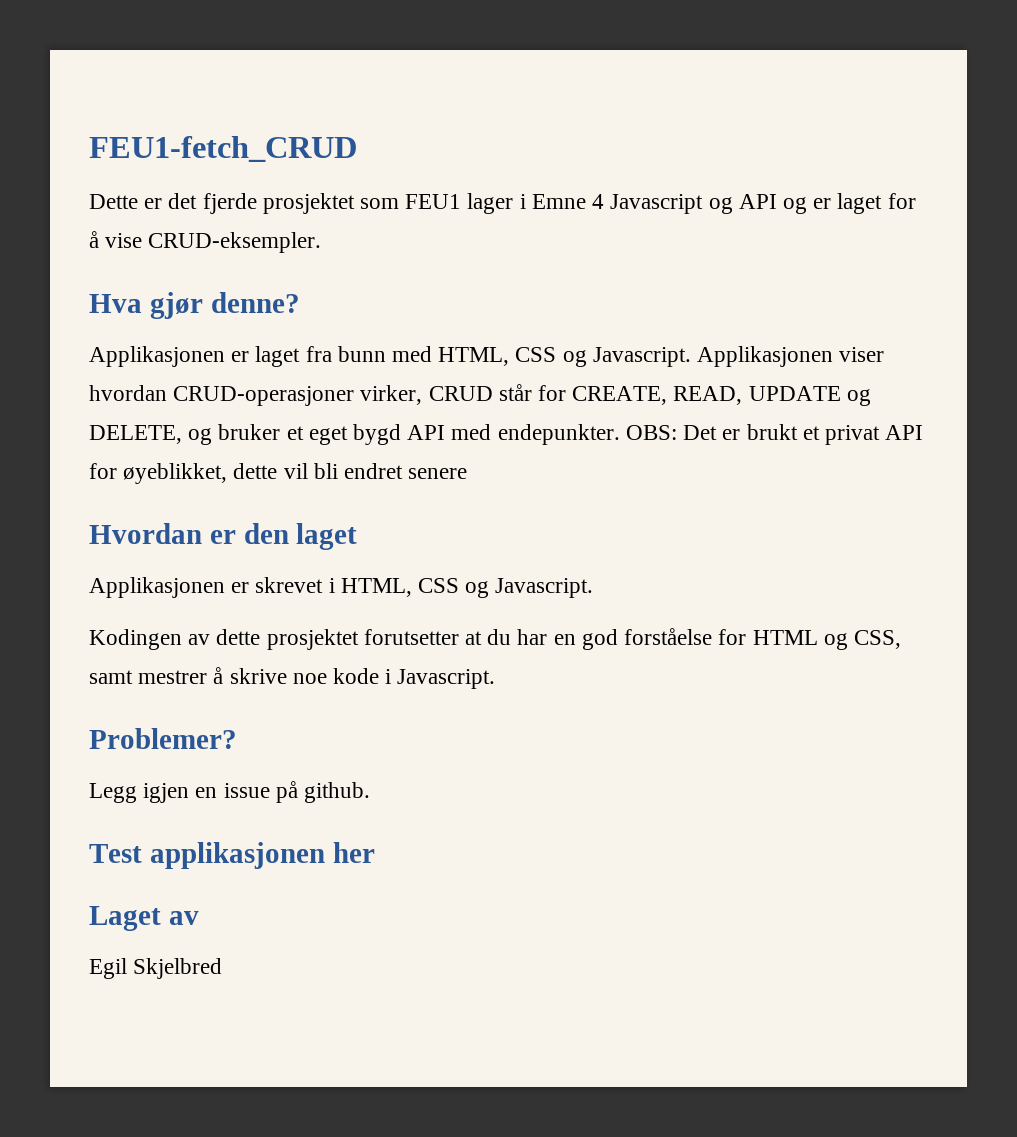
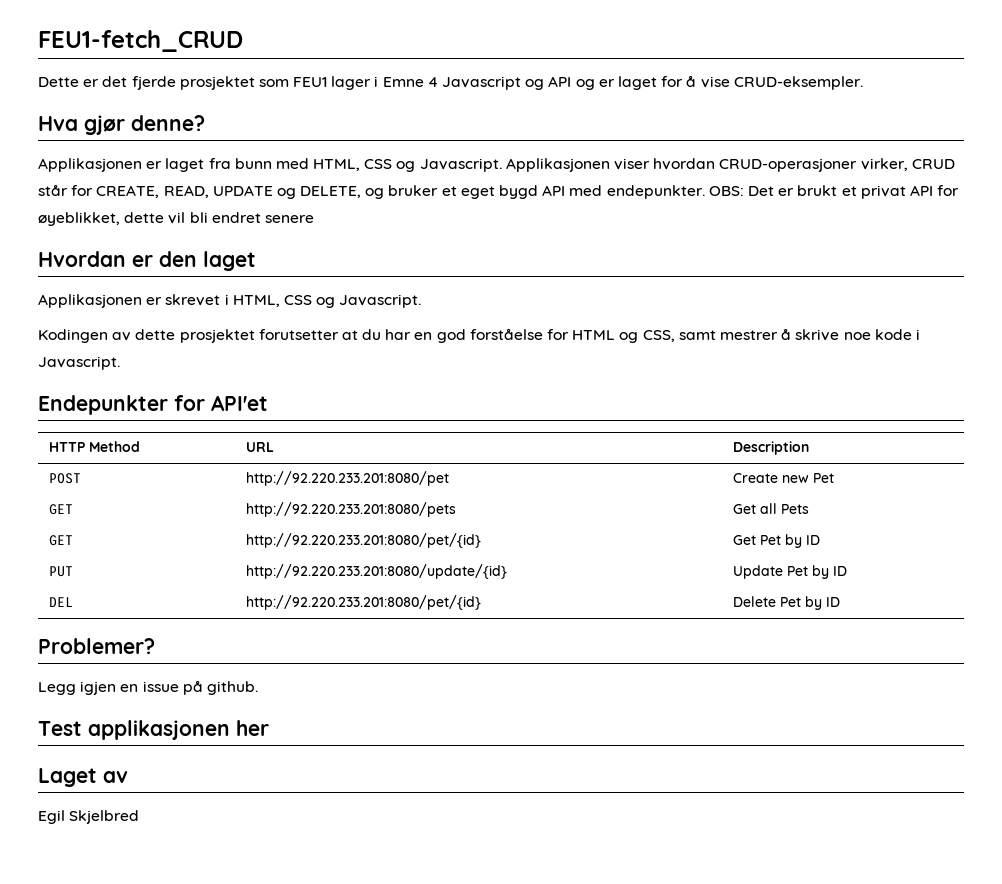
+ Endepunkter for API'et
+ HTTP Method | URL | Description
+ POST | http://92.220.233.201:8080/pet | Create new Pet
+ GET | http://92.220.233.201:8080/pets | Get all Pets
+ GET | http://92.220.233.201:8080/pet/{id} | Get Pet by ID
+ PUT | http://92.220.233.201:8080/update/{id} | Update Pet by ID
+ DEL | http://92.220.233.201:8080/pet/{id} | Delete Pet by ID

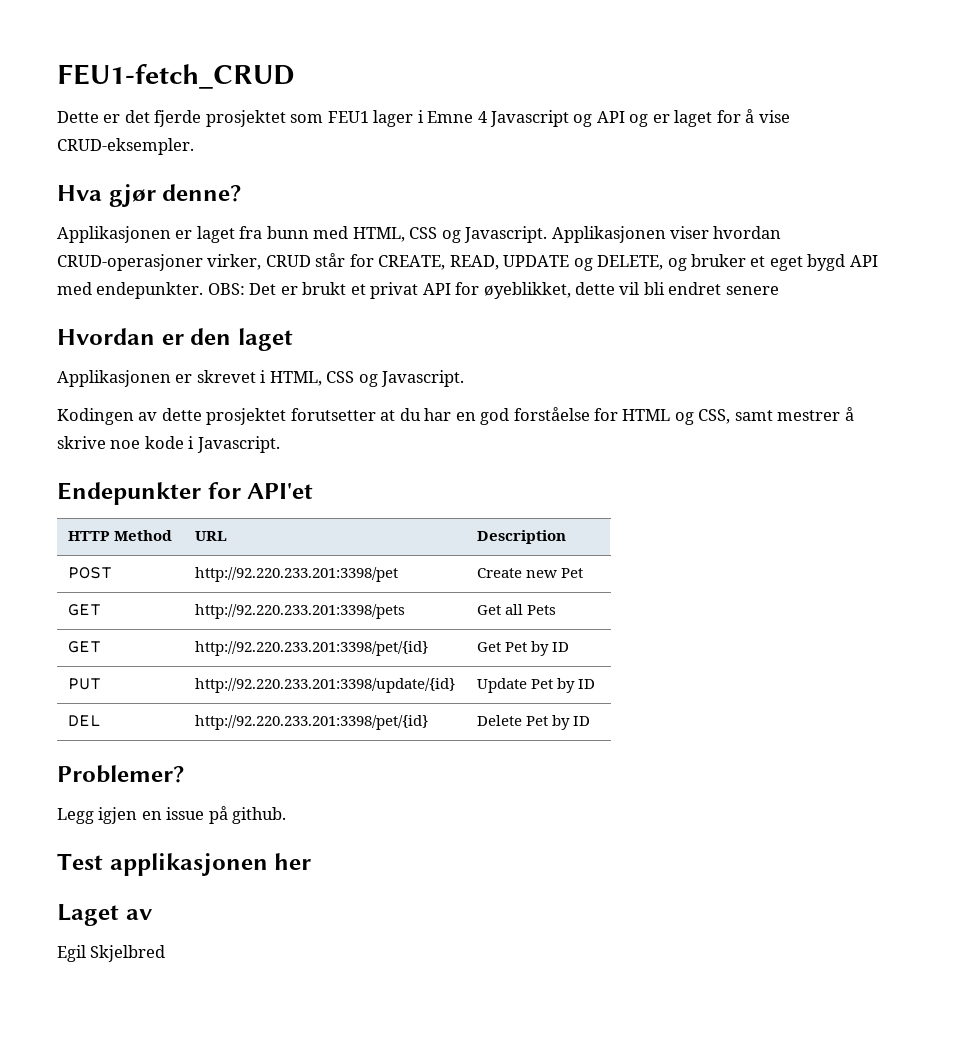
- POST | http://92.220.233.201:8080/pet | Create new Pet
+ POST | http://92.220.233.201:3398/pet | Create new Pet
- GET | http://92.220.233.201:8080/pets | Get all Pets
+ GET | http://92.220.233.201:3398/pets | Get all Pets
- GET | http://92.220.233.201:8080/pet/{id} | Get Pet by ID
+ GET | http://92.220.233.201:3398/pet/{id} | Get Pet by ID
- PUT | http://92.220.233.201:8080/update/{id} | Update Pet by ID
+ PUT | http://92.220.233.201:3398/update/{id} | Update Pet by ID
- DEL | http://92.220.233.201:8080/pet/{id} | Delete Pet by ID
+ DEL | http://92.220.233.201:3398/pet/{id} | Delete Pet by ID

